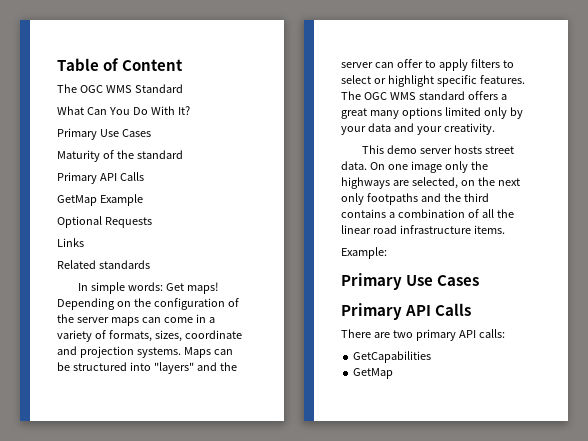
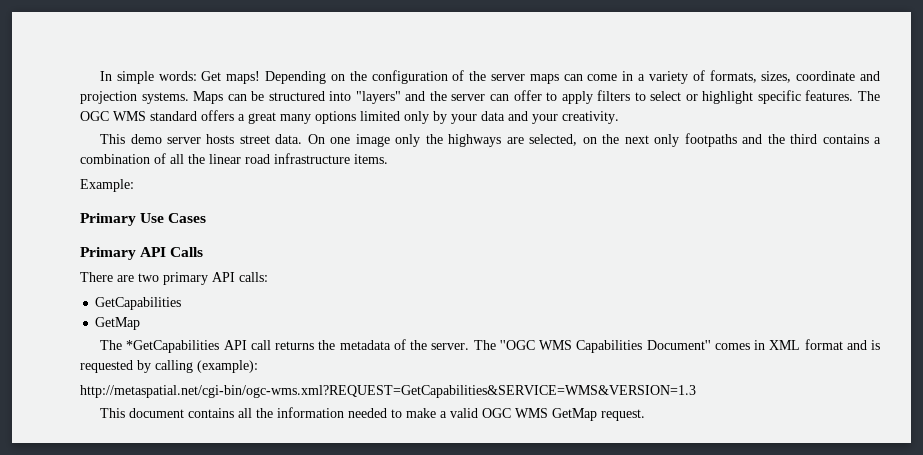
- Table of Content
- The OGC WMS Standard
- What Can You Do With It?
- Primary Use Cases
- Maturity of the standard
- Primary API Calls
- GetMap Example
- Optional Requests
- Links
- Related standards
+ The *GetCapabilities API call returns the metadata of the server. The ''OGC WMS Capabilities Document'' comes in XML format and is requested by calling (example):
+ http://metaspatial.net/cgi-bin/ogc-wms.xml?REQUEST=GetCapabilities&SERVICE=WMS&VERSION=1.3
+ This document contains all the information needed to make a valid OGC WMS GetMap request.

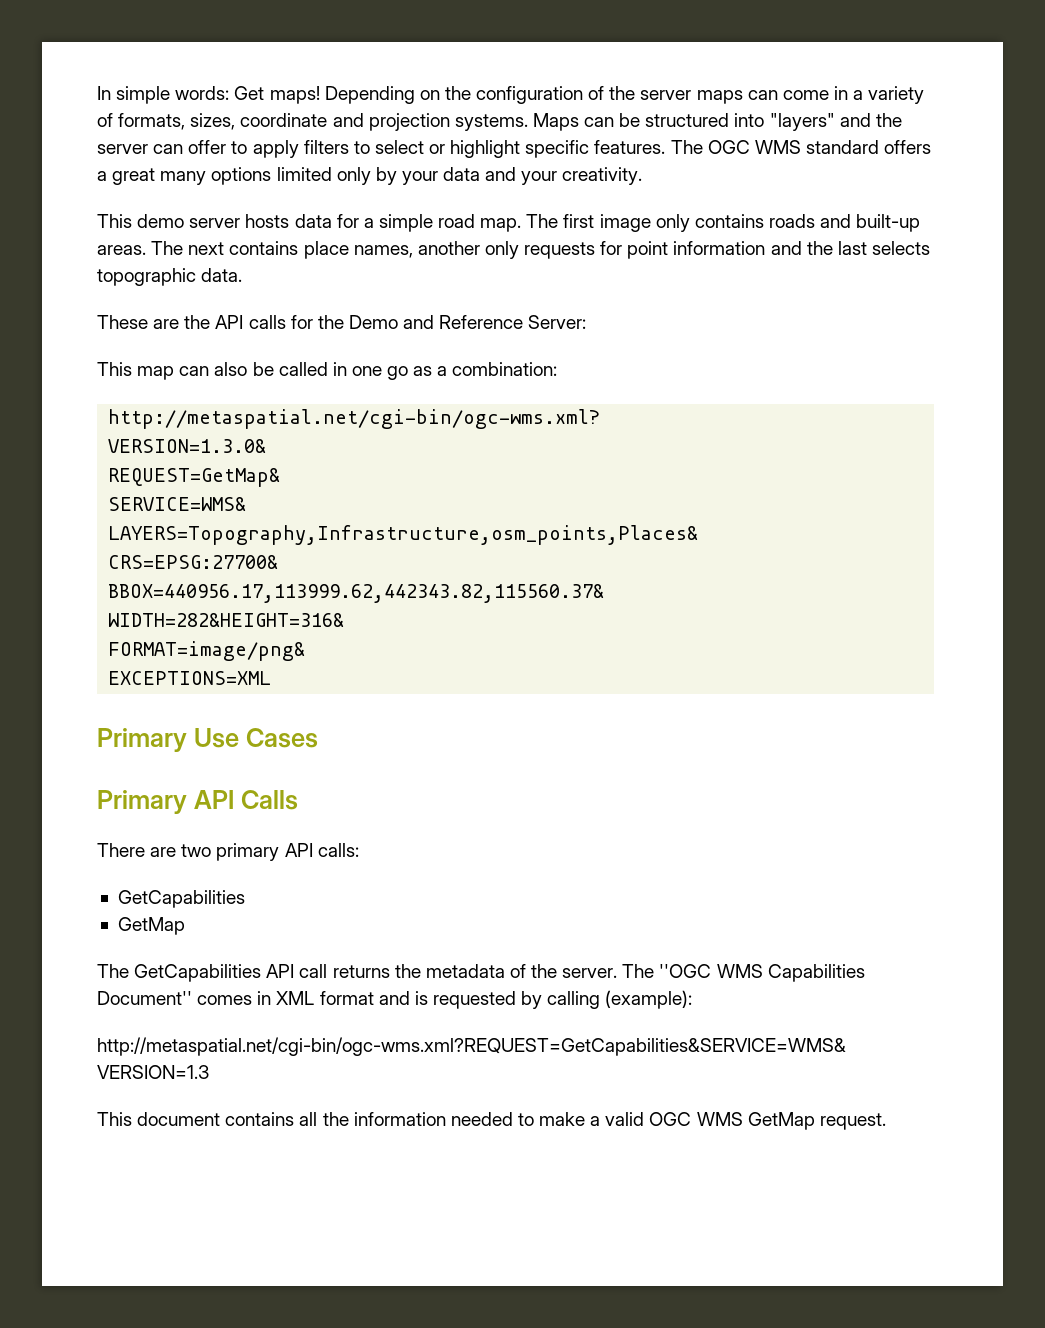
- This demo server hosts street data. On one image only the highways are selected, on the next only footpaths and the third contains a combination of all the linear road infrastructure items.
- Example:
+ This demo server hosts data for a simple road map. The first image only contains roads and built-up areas. The next contains place names, another only requests for point information and the last selects topographic data.
+ These are the API calls for the Demo and Reference Server:
+ This map can also be called in one go as a combination:
+ http://metaspatial.net/cgi-bin/ogc-wms.xml?
+ VERSION=1.3.0&
+ REQUEST=GetMap&
+ SERVICE=WMS&
+ LAYERS=Topography,Infrastructure,osm_points,Places&
+ CRS=EPSG:27700&
+ BBOX=440956.17,113999.62,442343.82,115560.37&
+ WIDTH=282&HEIGHT=316&
+ FORMAT=image/png&
+ EXCEPTIONS=XML
- The *GetCapabilities API call returns the metadata of the server.
+ The GetCapabilities API call returns the metadata of the server.

